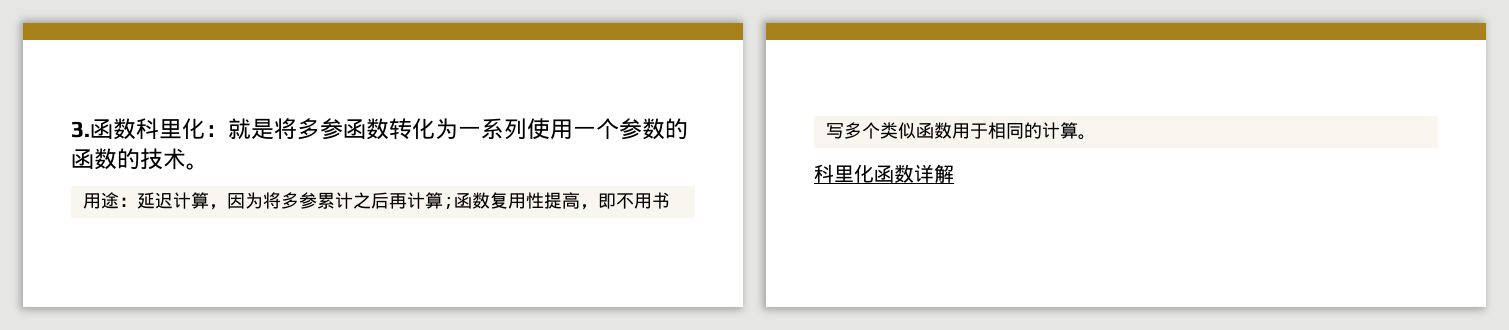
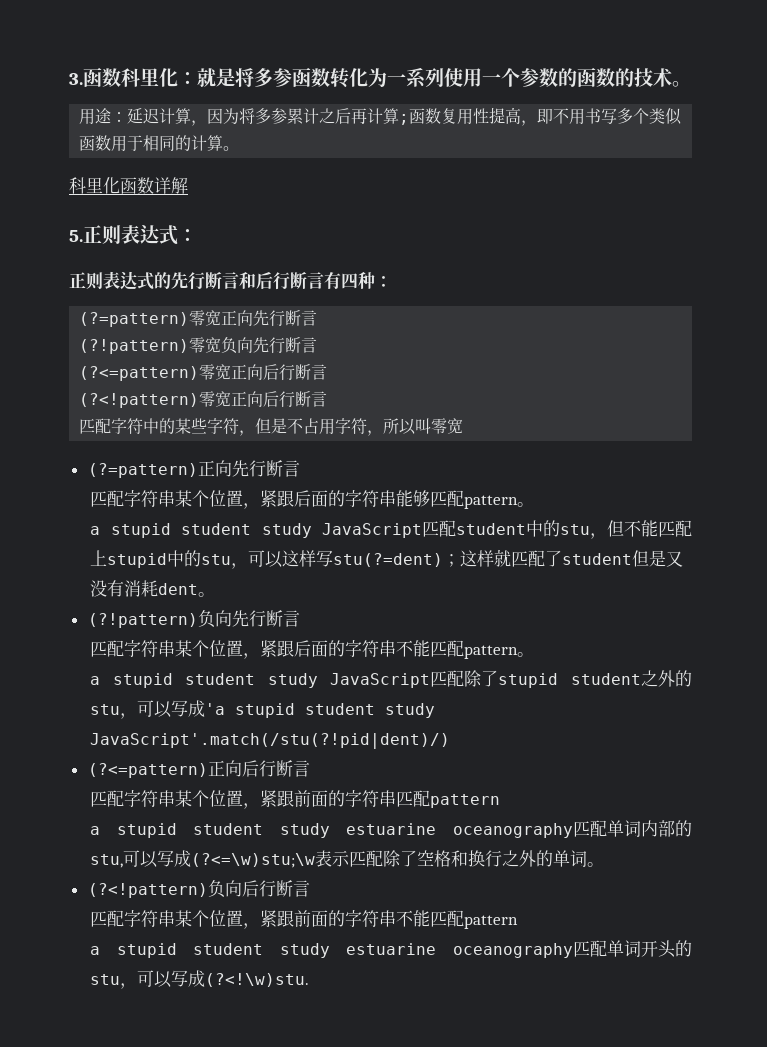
+ 5.正则表达式：
+ 正则表达式的先行断言和后行断言有四种：
+ (?=pattern)零宽正向先行断言
+ (?!pattern)零宽负向先行断言
+ (?<=pattern)零宽正向后行断言
+ (?<!pattern)零宽正向后行断言
+ 匹配字符中的某些字符，但是不占用字符，所以叫零宽
+ (?=pattern)正向先行断言
+ 匹配字符串某个位置，紧跟后面的字符串能够匹配pattern。
+ a stupid student study JavaScript匹配student中的stu，但不能匹配上stupid中的stu，可以这样写stu(?=dent)；这样就匹配了student但是又没有消耗dent。
+ (?!pattern)负向先行断言
+ 匹配字符串某个位置，紧跟后面的字符串不能匹配pattern。
+ a stupid student study JavaScript匹配除了stupid student之外的stu，可以写成'a stupid student study JavaScript'.match(/stu(?!pid|dent)/)
+ (?<=pattern)正向后行断言
+ 匹配字符串某个位置，紧跟前面的字符串匹配pattern
+ a stupid student study estuarine oceanography匹配单词内部的stu,可以写成(?<=\w)stu;\w表示匹配除了空格和换行之外的单词。
+ (?<!pattern)负向后行断言
+ 匹配字符串某个位置，紧跟前面的字符串不能匹配pattern
+ a stupid student study estuarine oceanography匹配单词开头的stu，可以写成(?<!\w)stu.

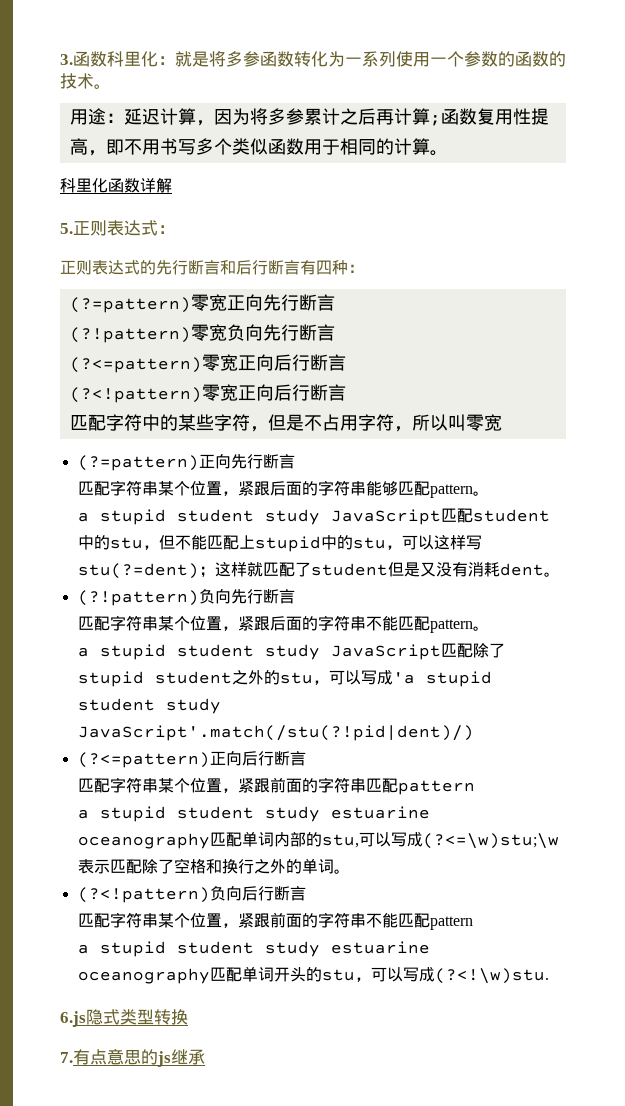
+ 6.js隐式类型转换
+ 7.有点意思的js继承

